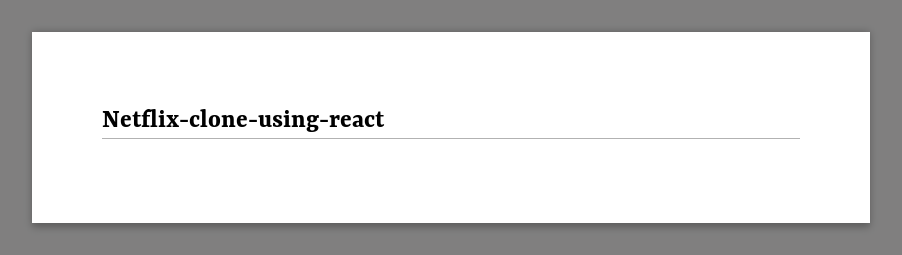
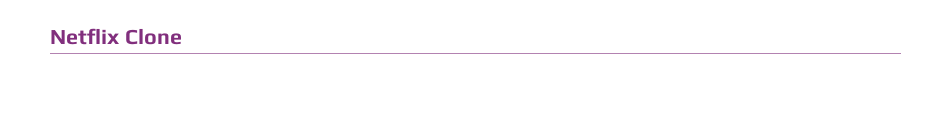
- Netflix-clone-using-react
+ Netflix Clone

